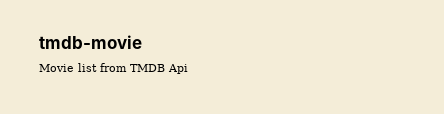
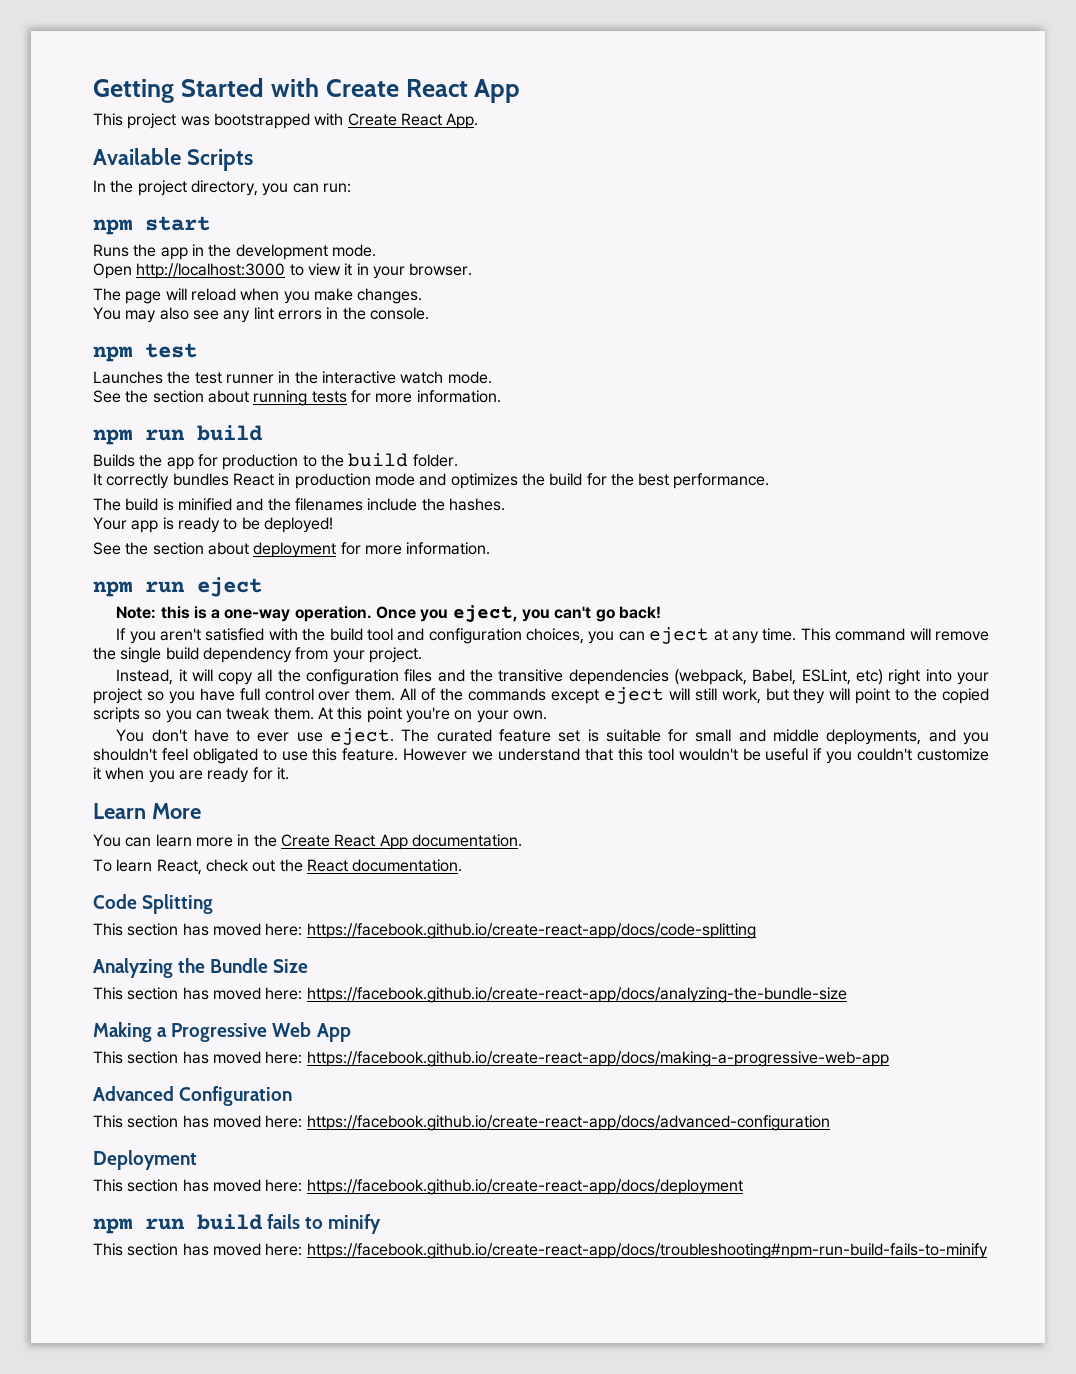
- tmdb-movie
- Movie list from TMDB Api
+ Getting Started with Create React App
+ This project was bootstrapped with Create React App.
+ Available Scripts
+ In the project directory, you can run:
+ npm start
+ Runs the app in the development mode.
+ Open http://localhost:3000 to view it in your browser.
+ The page will reload when you make changes.
+ You may also see any lint errors in the console.
+ npm test
+ Launches the test runner in the interactive watch mode.
+ See the section about running tests for more information.
+ npm run build
+ Builds the app for production to the build folder.
+ It correctly bundles React in production mode and optimizes the build for the best performance.
+ The build is minified and the filenames include the hashes.
+ Your app is ready to be deployed!
+ See the section about deployment for more information.
+ npm run eject
+ Note: this is a one-way operation. Once you eject, you can't go back!
+ If you aren't satisfied with the build tool and configuration choices, you can eject at any time. This command will remove the single build dependency from your project.
+ Instead, it will copy all the configuration files and the transitive dependencies (webpack, Babel, ESLint, etc) right into your project so you have full control over them. All of the commands except eject will still work, but they will point to the copied scripts so you can tweak them. At this point you're on your own.
+ You don't have to ever use eject. The curated feature set is suitable for small and middle deployments, and you shouldn't feel obligated to use this feature. However we understand that this tool wouldn't be useful if you couldn't customize it when you are ready for it.
+ Learn More
+ You can learn more in the Create React App documentation.
+ To learn React, check out the React documentation.
+ Code Splitting
+ This section has moved here: https://facebook.github.io/create-react-app/docs/code-splitting
+ Analyzing the Bundle Size
+ This section has moved here: https://facebook.github.io/create-react-app/docs/analyzing-the-bundle-size
+ Making a Progressive Web App
+ This section has moved here: https://facebook.github.io/create-react-app/docs/making-a-progressive-web-app
+ Advanced Configuration
+ This section has moved here: https://facebook.github.io/create-react-app/docs/advanced-configuration
+ Deployment
+ This section has moved here: https://facebook.github.io/create-react-app/docs/deployment
+ npm run build fails to minify
+ This section has moved here: https://facebook.github.io/create-react-app/docs/troubleshooting#npm-run-build-fails-to-minify

